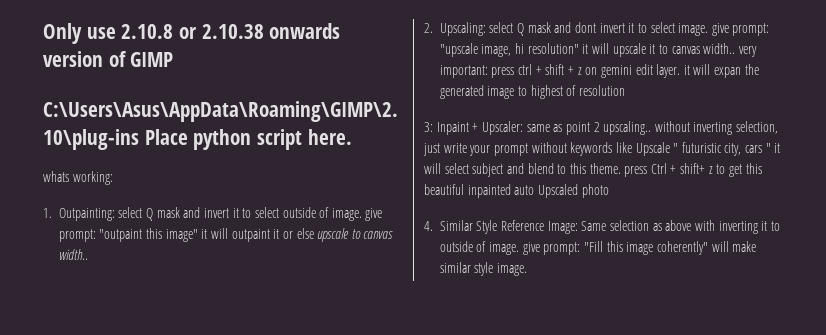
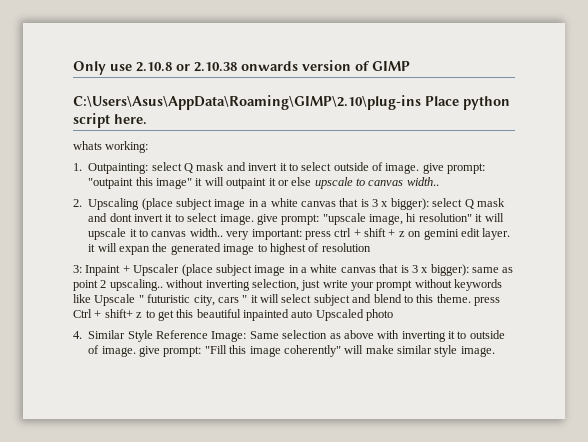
- 2. Upscaling: select Q mask and dont invert it to select image. give prompt: "upscale image, hi resolution" it will upscale it to canvas width.. very important: press ctrl + shift + z on gemini edit layer. it will expan the generated image to highest of resolution
+ 2. Upscaling (place subject image in a white canvas that is 3 x bigger): select Q mask and dont invert it to select image. give prompt: "upscale image, hi resolution" it will upscale it to canvas width.. very important: press ctrl + shift + z on gemini edit layer. it will expan the generated image to highest of resolution
- 3: Inpaint + Upscaler: same as point 2 upscaling.. without inverting selection, just write your prompt without keywords like Upscale " futuristic city, cars " it will select subject and blend to this theme. press Ctrl + shift+ z to get this beautiful inpainted auto Upscaled photo
+ 3: Inpaint + Upscaler (place subject image in a white canvas that is 3 x bigger): same as point 2 upscaling.. without inverting selection, just write your prompt without keywords like Upscale " futuristic city, cars " it will select subject and blend to this theme. press Ctrl + shift+ z to get this beautiful inpainted auto Upscaled photo

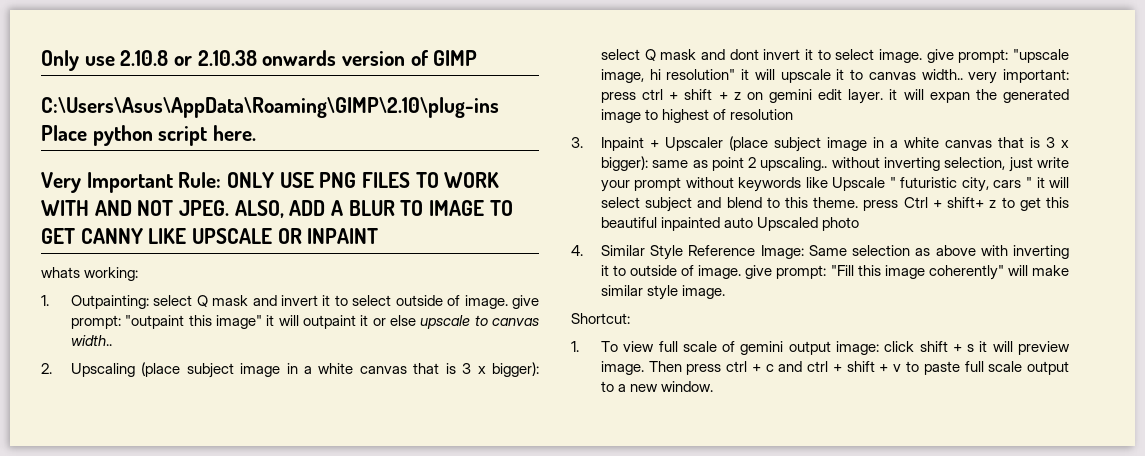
+ Very Important Rule: ONLY USE PNG FILES TO WORK WITH AND NOT JPEG. ALSO, ADD A BLUR TO IMAGE TO GET CANNY LIKE UPSCALE OR INPAINT
- 3: Inpaint + Upscaler (place subject image in a white canvas that is 3 x bigger): same as point 2 upscaling.. without inverting selection, just write your prompt without keywords like Upscale " futuristic city, cars " it will select subject and blend to this theme. press Ctrl + shift+ z to get this beautiful inpainted auto Upscaled photo
+ 3. Inpaint + Upscaler (place subject image in a white canvas that is 3 x bigger): same as point 2 upscaling.. without inverting selection, just write your prompt without keywords like Upscale " futuristic city, cars " it will select subject and blend to this theme. press Ctrl + shift+ z to get this beautiful inpainted auto Upscaled photo
+ Shortcut:
+ 1. To view full scale of gemini output image: click shift + s it will preview image. Then press ctrl + c and ctrl + shift + v to paste full scale output to a new window.

